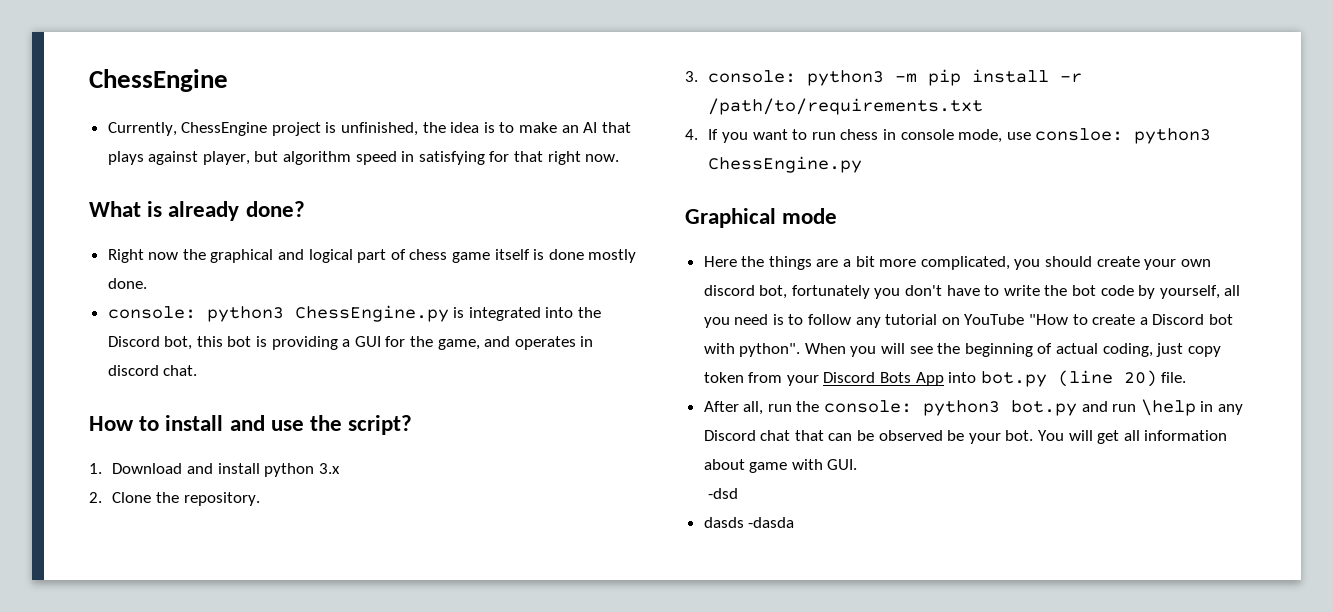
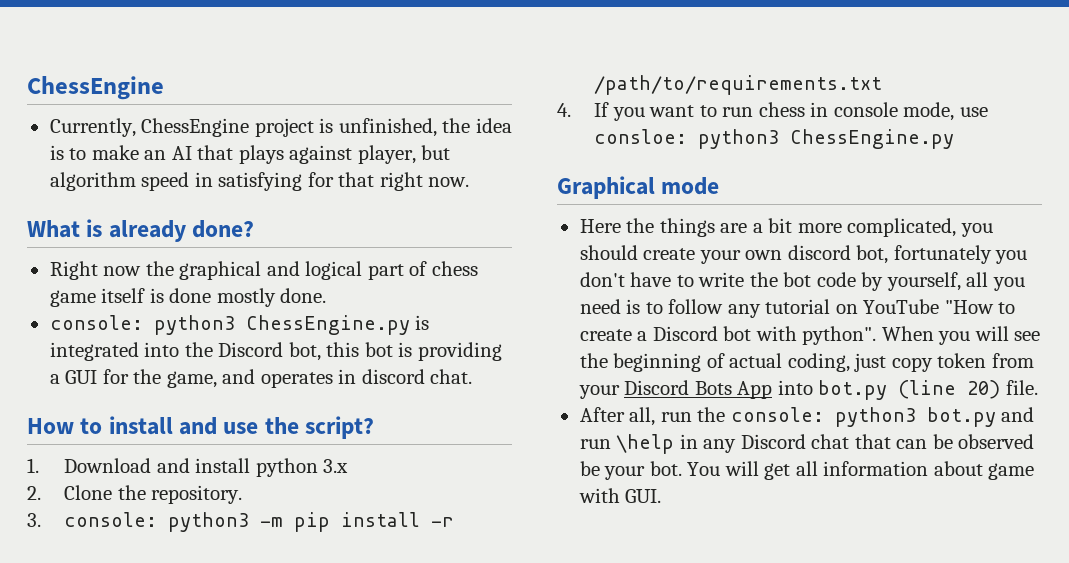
- -dsd
- dasds -dasda

